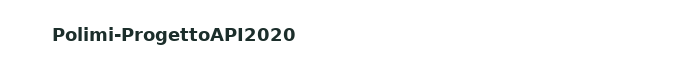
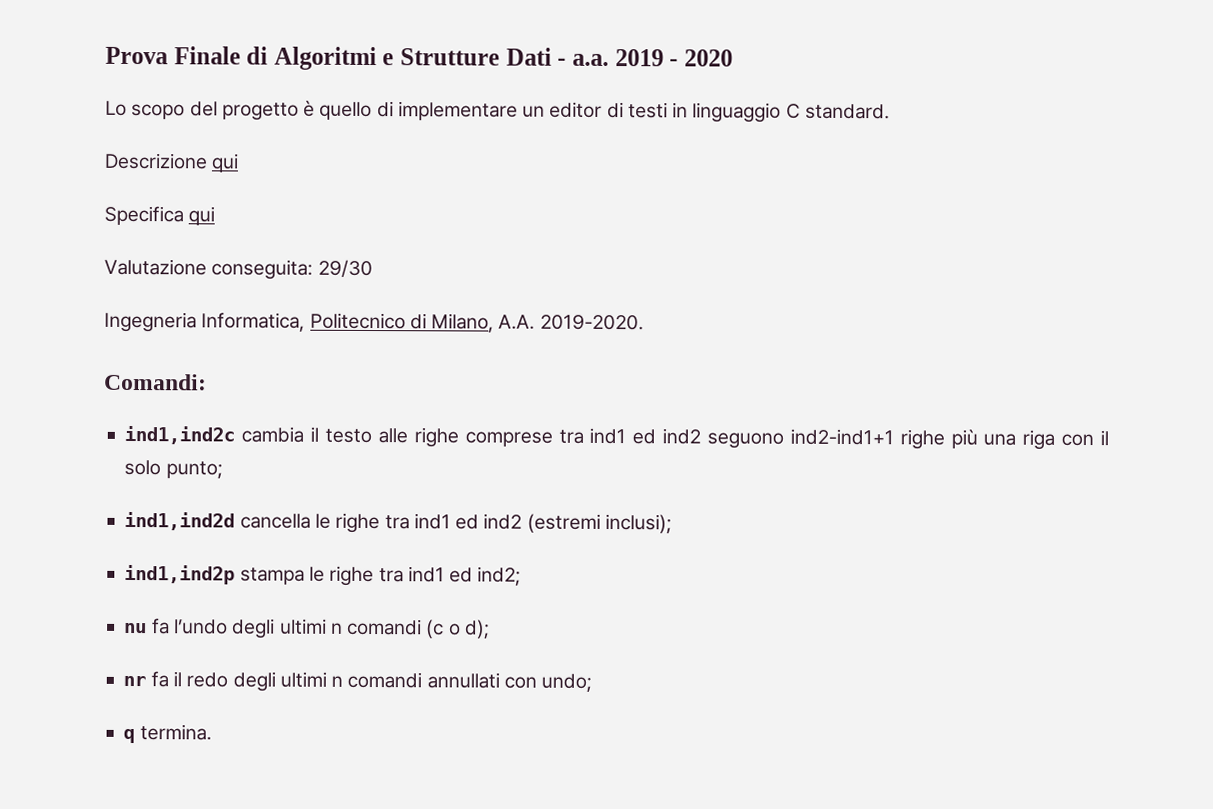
- Polimi-ProgettoAPI2020
+ Prova Finale di Algoritmi e Strutture Dati - a.a. 2019 - 2020
+ Lo scopo del progetto è quello di implementare un editor di testi in linguaggio C standard.
+ Descrizione qui
+ Specifica qui
+ Valutazione conseguita: 29/30
+ Ingegneria Informatica, Politecnico di Milano, A.A. 2019-2020.
+ Comandi:
+ ind1,ind2c cambia il testo alle righe comprese tra ind1 ed ind2 seguono ind2-ind1+1 righe più una riga con il solo punto;
+ ind1,ind2d cancella le righe tra ind1 ed ind2 (estremi inclusi);
+ ind1,ind2p stampa le righe tra ind1 ed ind2;
+ nu fa l’undo degli ultimi n comandi (c o d);
+ nr fa il redo degli ultimi n comandi annullati con undo;
+ q termina.

